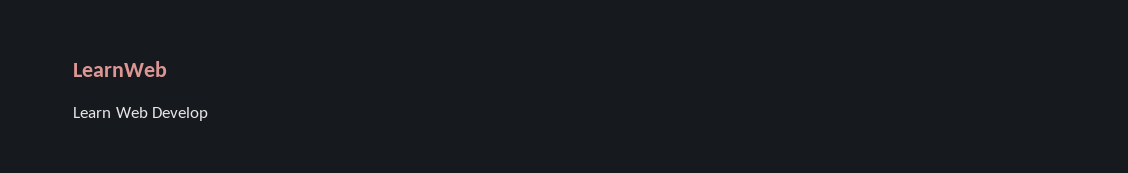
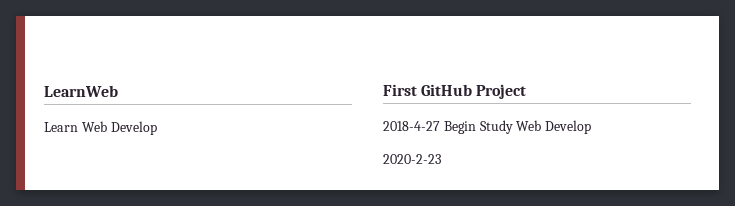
+ First GitHub Project
+ 2018-4-27 Begin Study Web Develop
+ 2020-2-23

